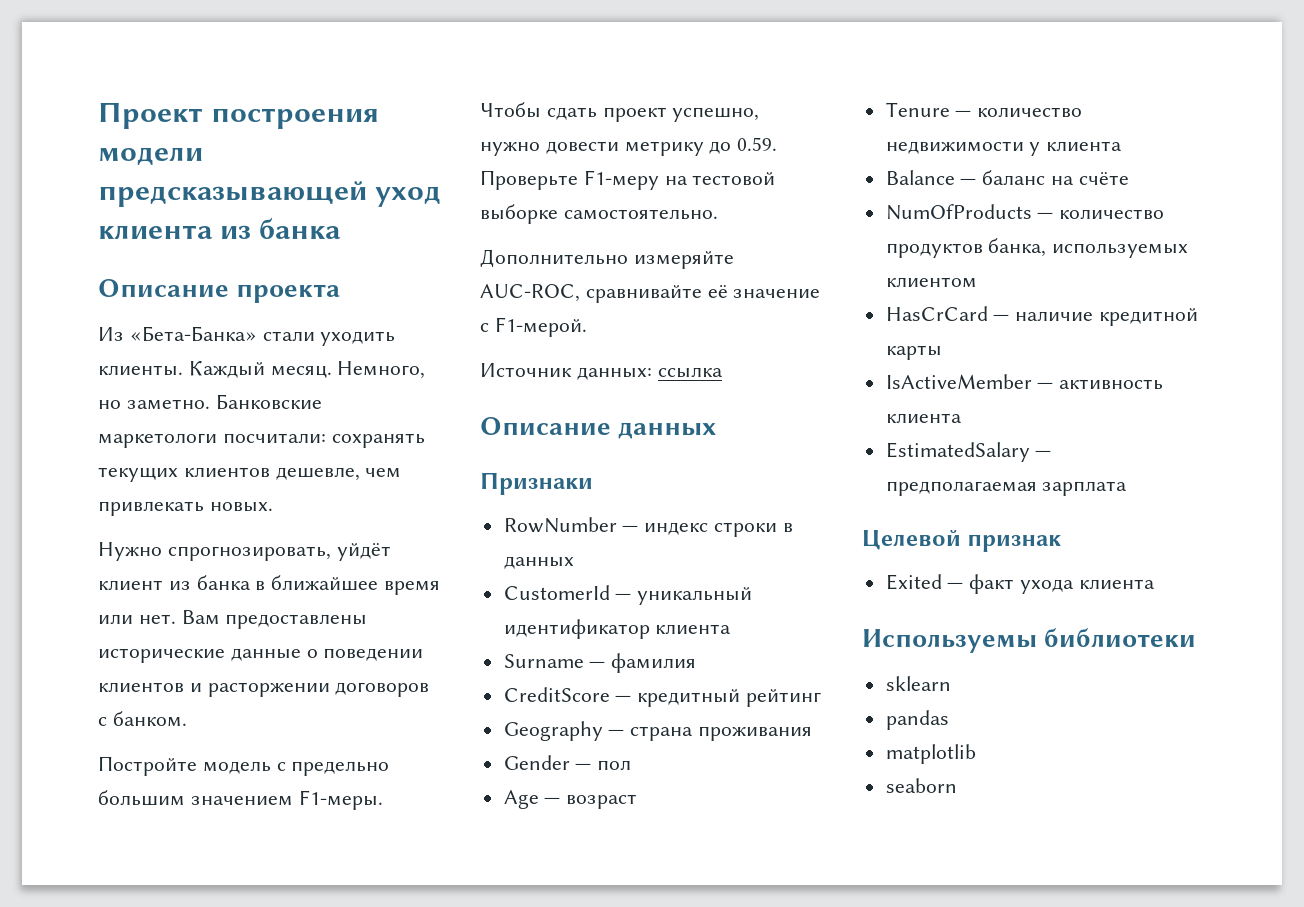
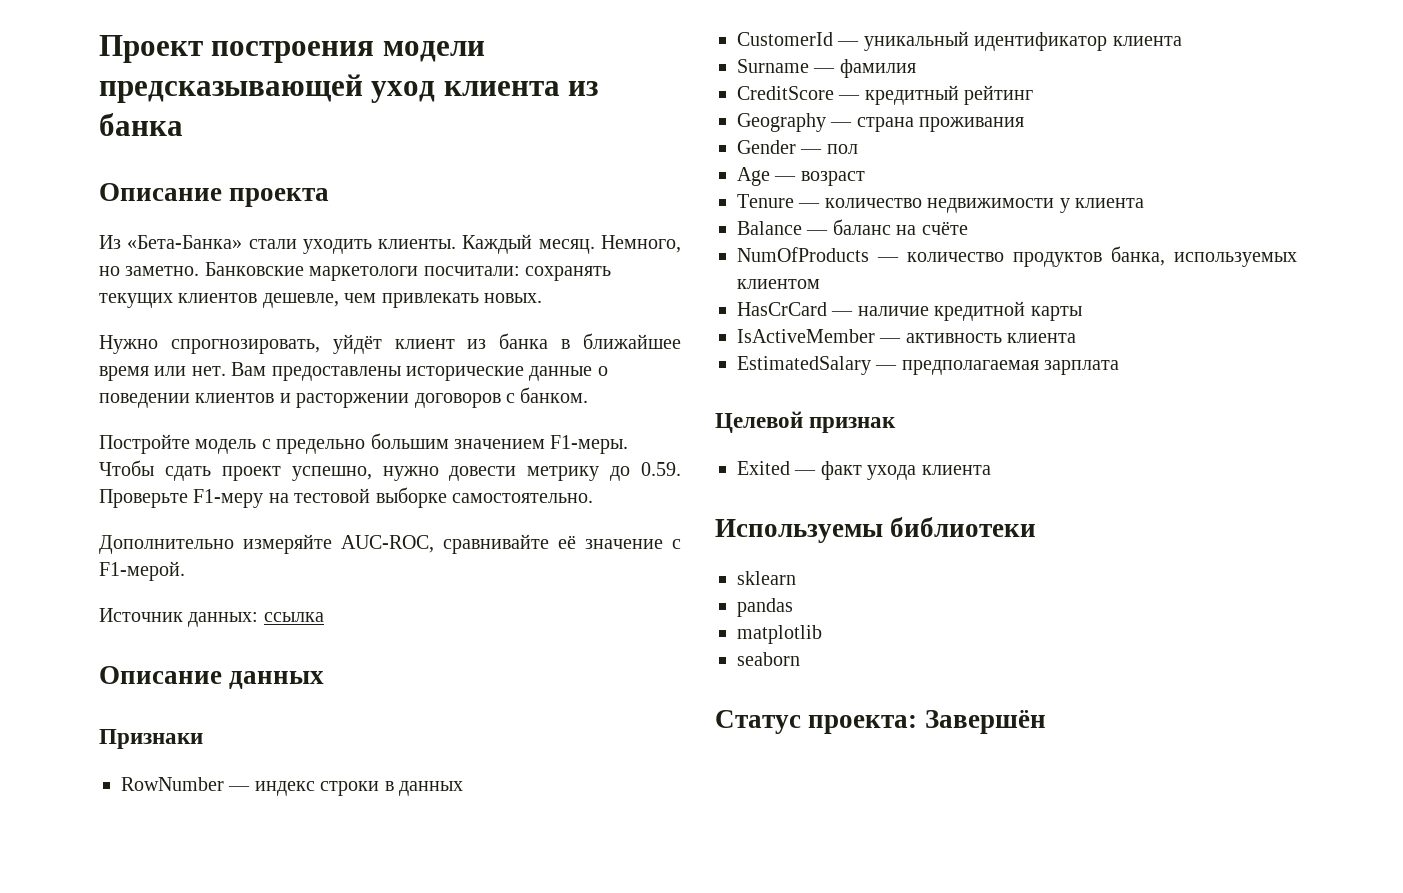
+ Статус проекта: Завершён

